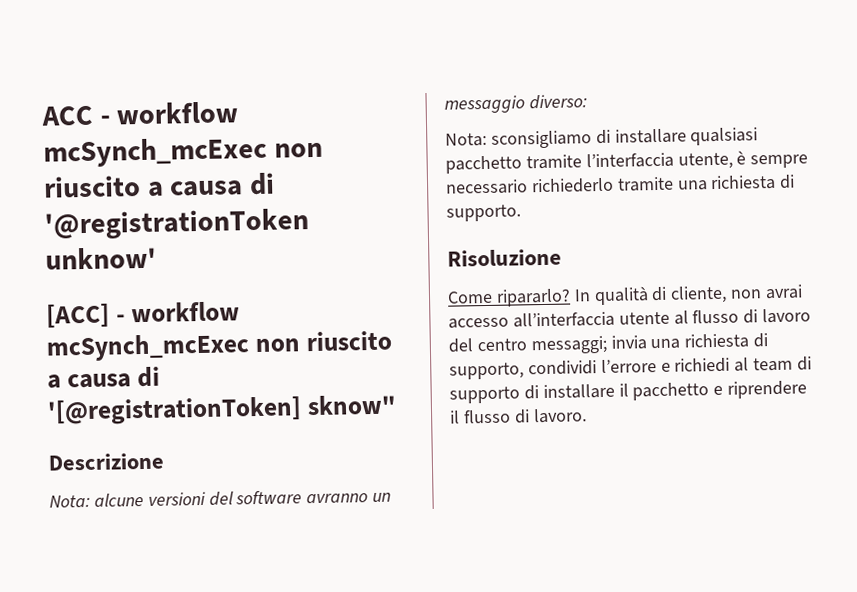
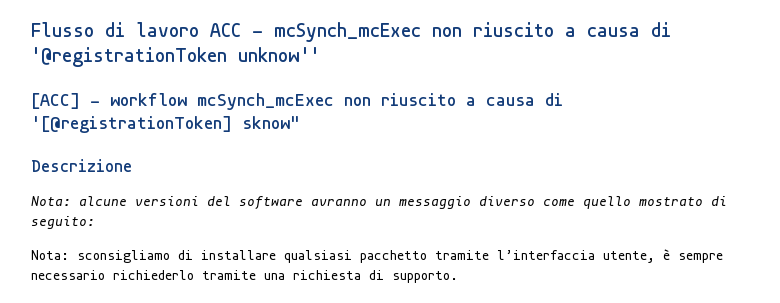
- ACC - workflow mcSynch_mcExec non riuscito a causa di '@registrationToken unknow'
+ Flusso di lavoro ACC - mcSynch_mcExec non riuscito a causa di '@registrationToken unknow''
- Nota: alcune versioni del software avranno un messaggio diverso:
+ Nota: alcune versioni del software avranno un messaggio diverso come quello mostrato di seguito:
- Risoluzione
- Come ripararlo? In qualità di cliente, non avrai accesso all’interfaccia utente al flusso di lavoro del centro messaggi; invia una richiesta di supporto, condividi l’errore e richiedi al team di supporto di installare il pacchetto e riprendere il flusso di lavoro.

